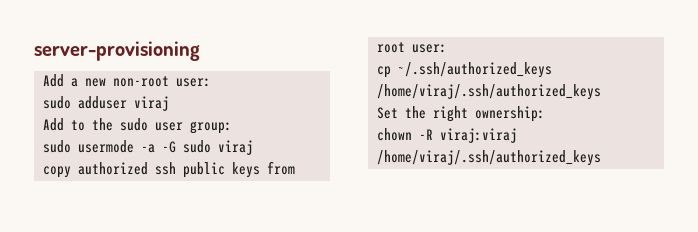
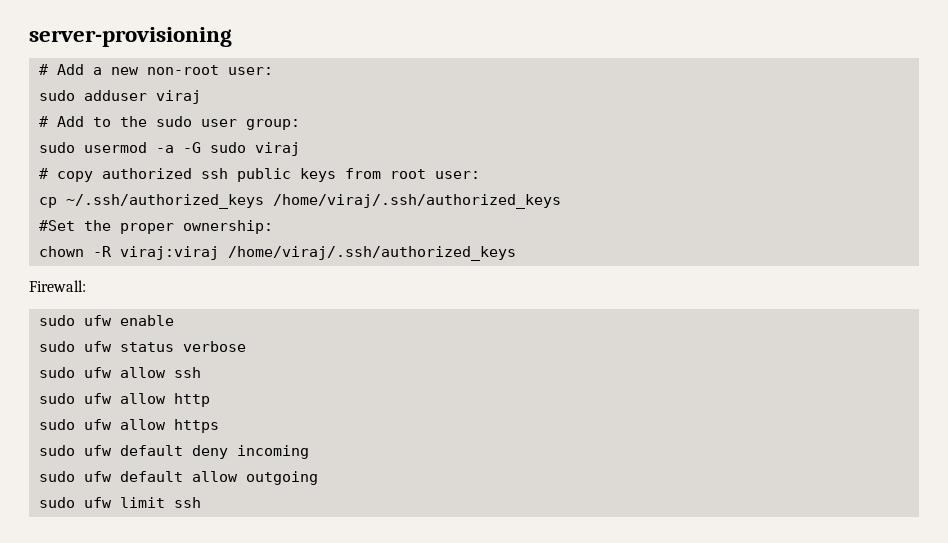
- Add a new non-root user:
+ # Add a new non-root user:
- Add to the sudo user group:
+ # Add to the sudo user group:
- sudo usermode -a -G sudo viraj
+ sudo usermod -a -G sudo viraj
- copy authorized ssh public keys from root user:
+ # copy authorized ssh public keys from root user:
- Set the right ownership:
+ #Set the proper ownership:
+ Firewall:
+ sudo ufw enable
+ sudo ufw status verbose
+ sudo ufw allow ssh
+ sudo ufw allow http
+ sudo ufw allow https
+ sudo ufw default deny incoming
+ sudo ufw default allow outgoing
+ sudo ufw limit ssh

